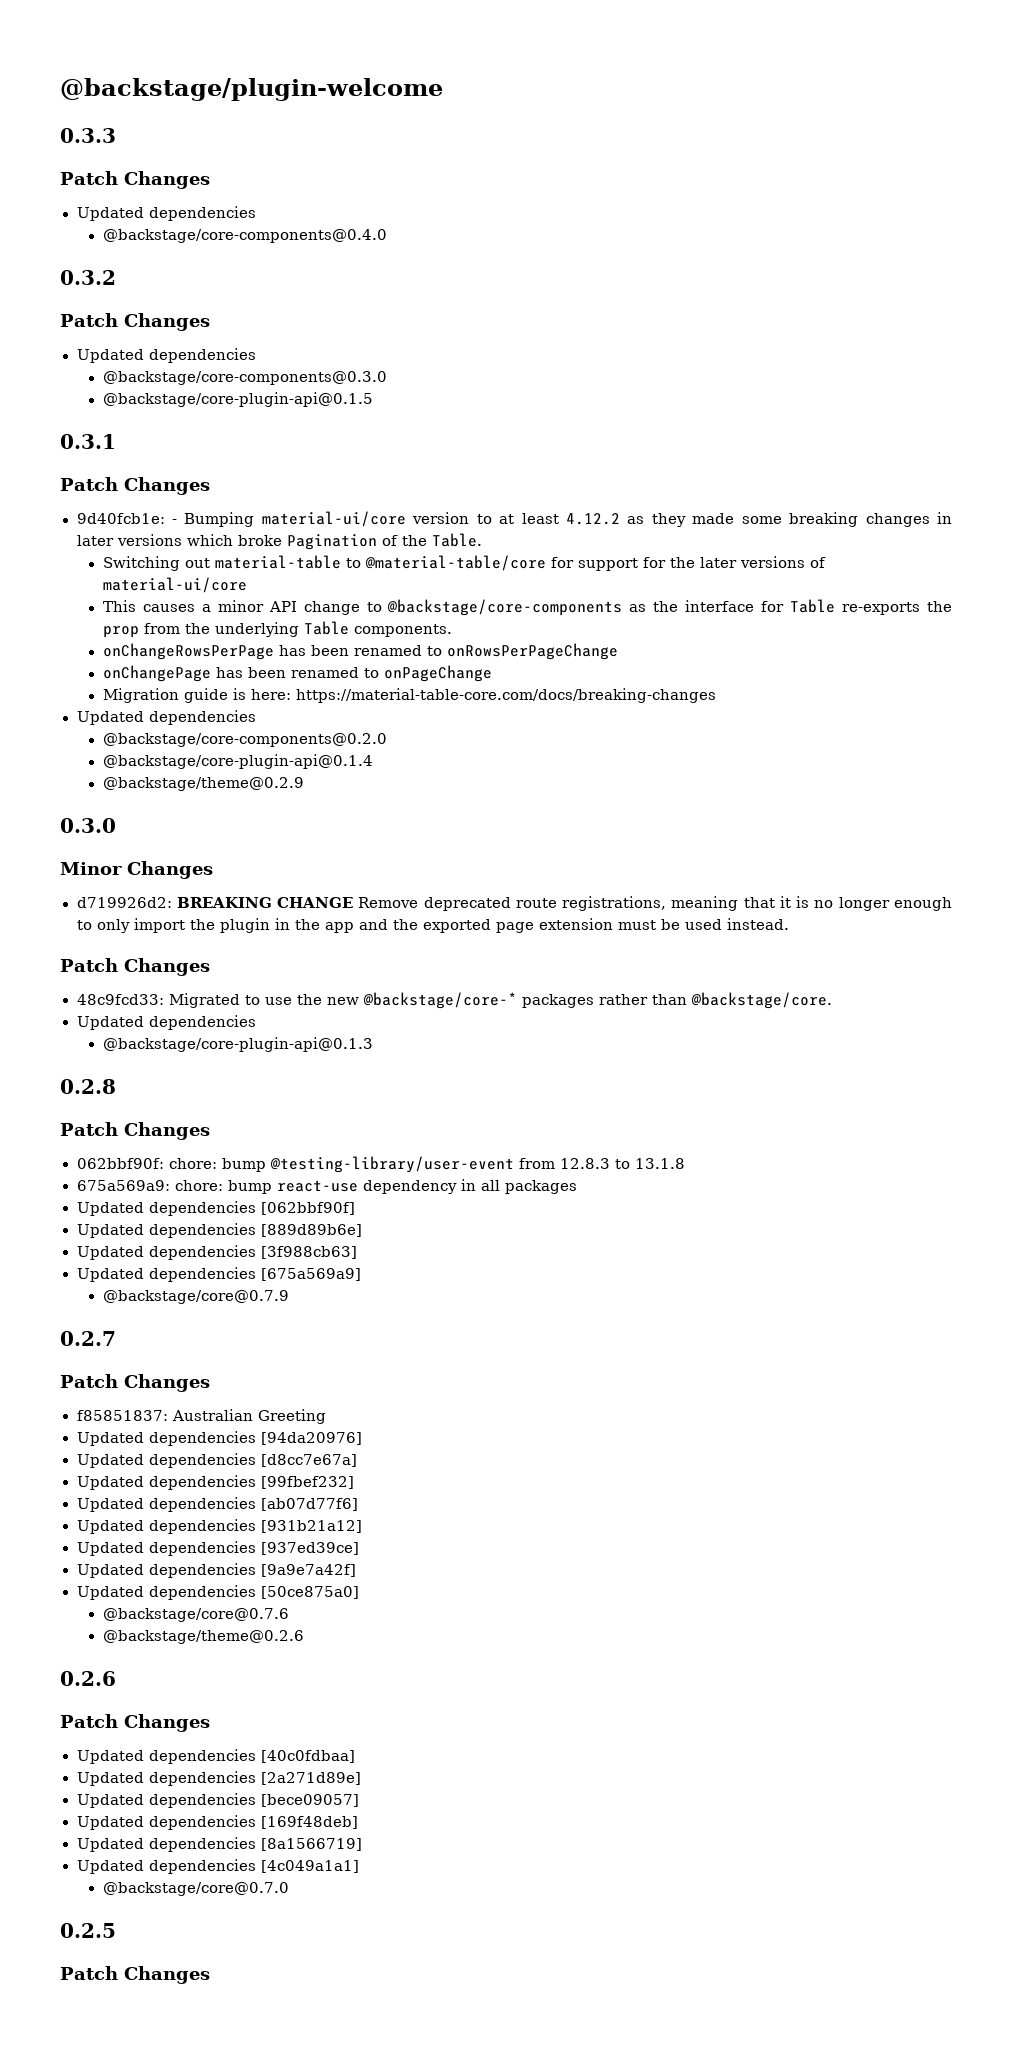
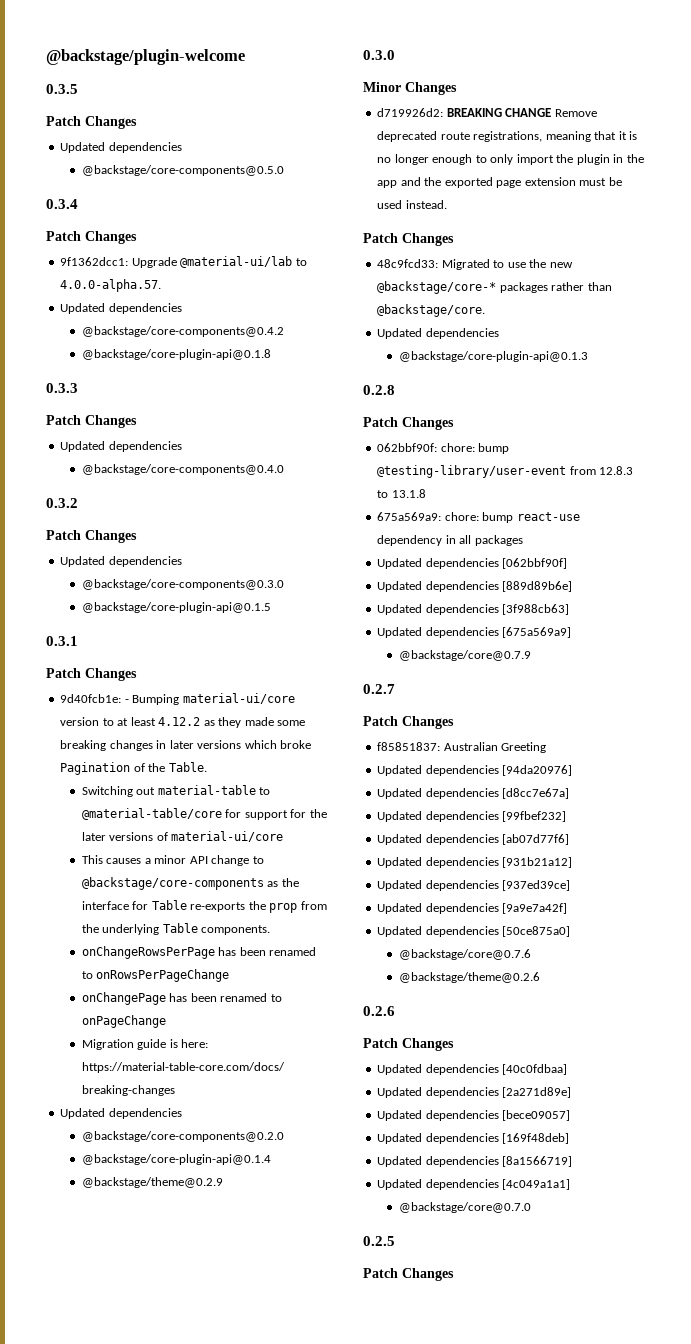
+ 0.3.5
+ Patch Changes
+ Updated dependencies
+ @backstage/core-components@0.5.0
+ 0.3.4
+ Patch Changes
+ 9f1362dcc1: Upgrade @material-ui/lab to 4.0.0-alpha.57.
+ Updated dependencies
+ @backstage/core-components@0.4.2
+ @backstage/core-plugin-api@0.1.8

